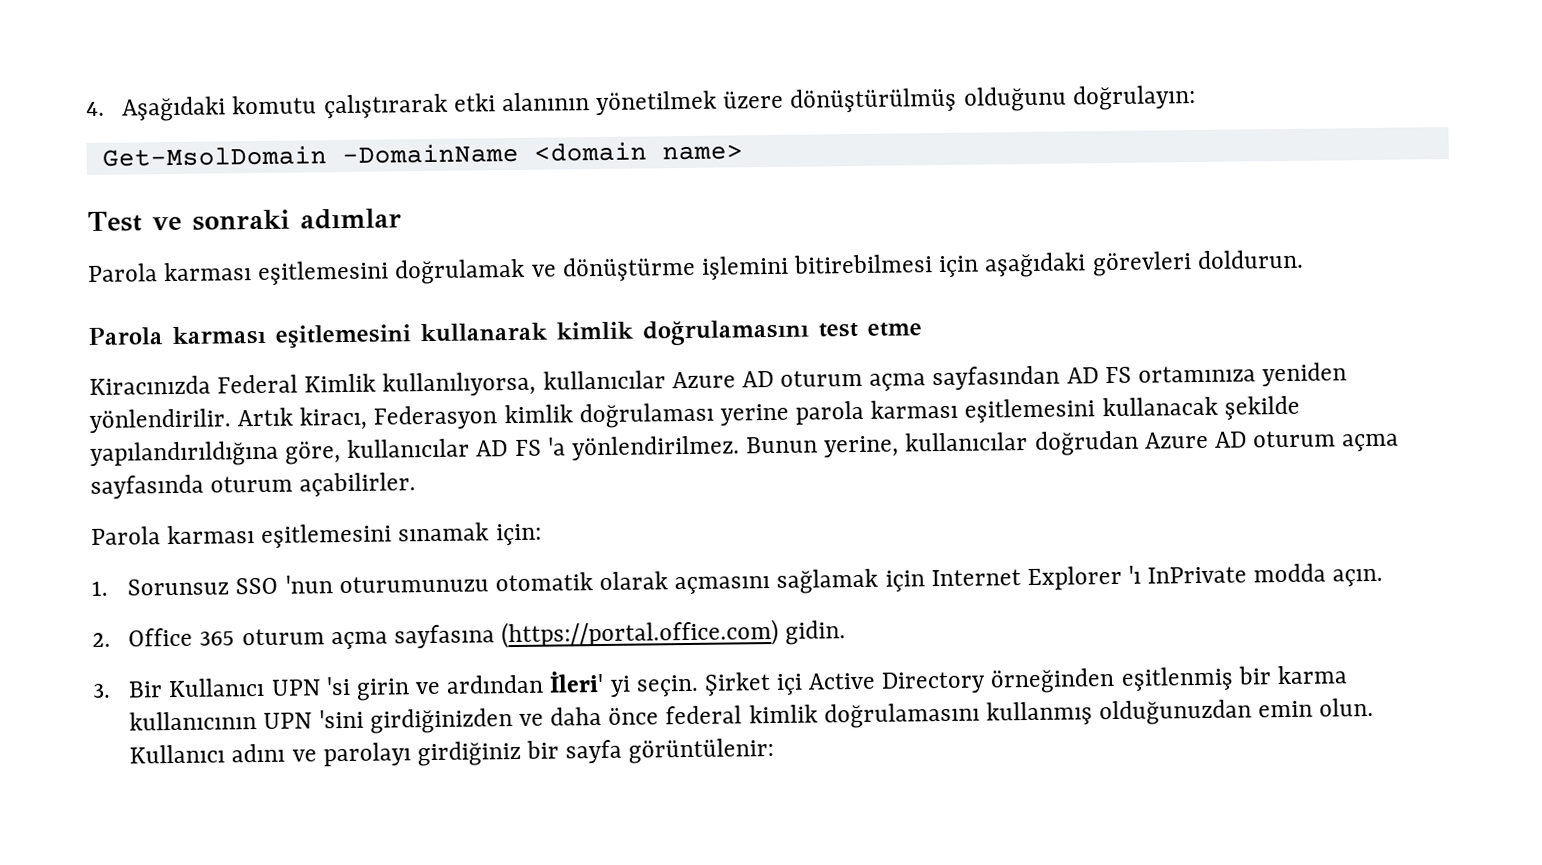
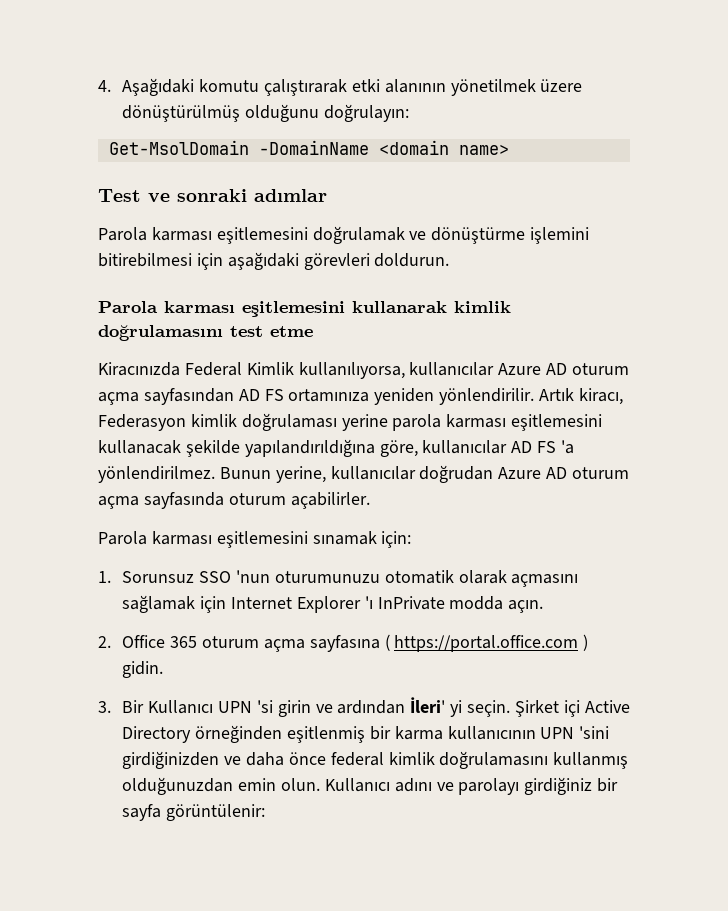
- 2. Office 365 oturum açma sayfasına (https://portal.office.com) gidin.
+ 2. Office 365 oturum açma sayfasına ( https://portal.office.com ) gidin.

